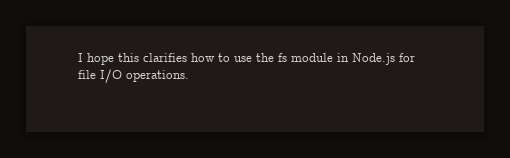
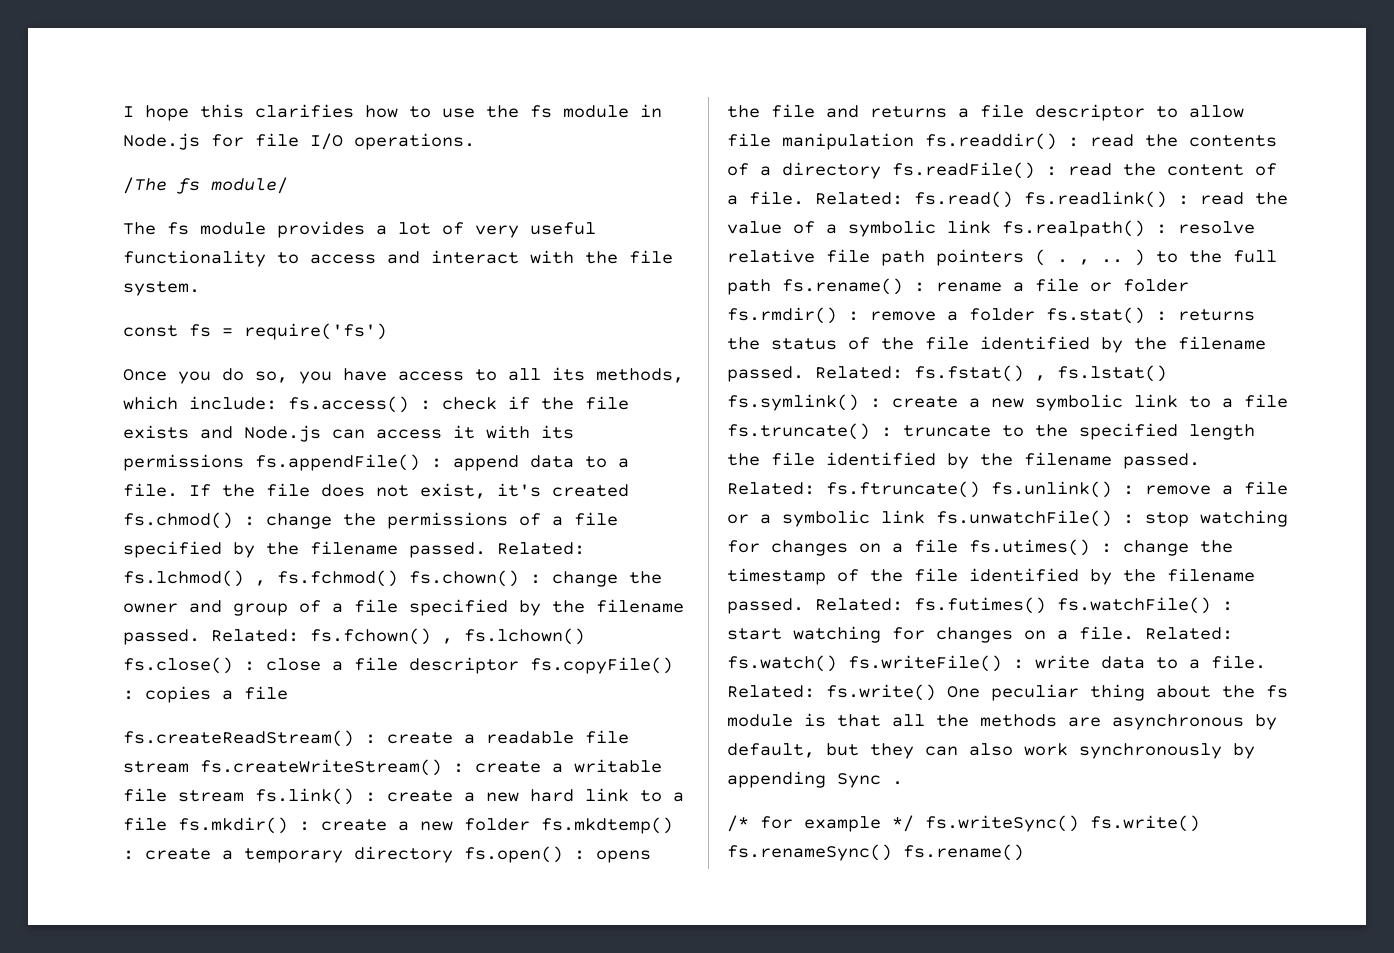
+ /The fs module/
+ The fs module provides a lot of very useful functionality to access and interact with the file system.
+ const fs = require('fs')
+ Once you do so, you have access to all its methods, which include: fs.access() : check if the file exists and Node.js can access it with its permissions fs.appendFile() : append data to a file. If the file does not exist, it's created fs.chmod() : change the permissions of a file specified by the filename passed. Related: fs.lchmod() , fs.fchmod() fs.chown() : change the owner and group of a file specified by the filename passed. Related: fs.fchown() , fs.lchown() fs.close() : close a file descriptor fs.copyFile() : copies a file
+ fs.createReadStream() : create a readable file stream fs.createWriteStream() : create a writable file stream fs.link() : create a new hard link to a file fs.mkdir() : create a new folder fs.mkdtemp() : create a temporary directory fs.open() : opens the file and returns a file descriptor to allow file manipulation fs.readdir() : read the contents of a directory fs.readFile() : read the content of a file. Related: fs.read() fs.readlink() : read the value of a symbolic link fs.realpath() : resolve relative file path pointers ( . , .. ) to the full path fs.rename() : rename a file or folder fs.rmdir() : remove a folder fs.stat() : returns the status of the file identified by the filename passed. Related: fs.fstat() , fs.lstat() fs.symlink() : create a new symbolic link to a file fs.truncate() : truncate to the specified length the file identified by the filename passed. Related: fs.ftruncate() fs.unlink() : remove a file or a symbolic link fs.unwatchFile() : stop watching for changes on a file fs.utimes() : change the timestamp of the file identified by the filename passed. Related: fs.futimes() fs.watchFile() : start watching for changes on a file. Related: fs.watch() fs.writeFile() : write data to a file. Related: fs.write() One peculiar thing about the fs module is that all the methods are asynchronous by default, but they can also work synchronously by appending Sync .
+ /* for example */ fs.writeSync() fs.write() fs.renameSync() fs.rename()

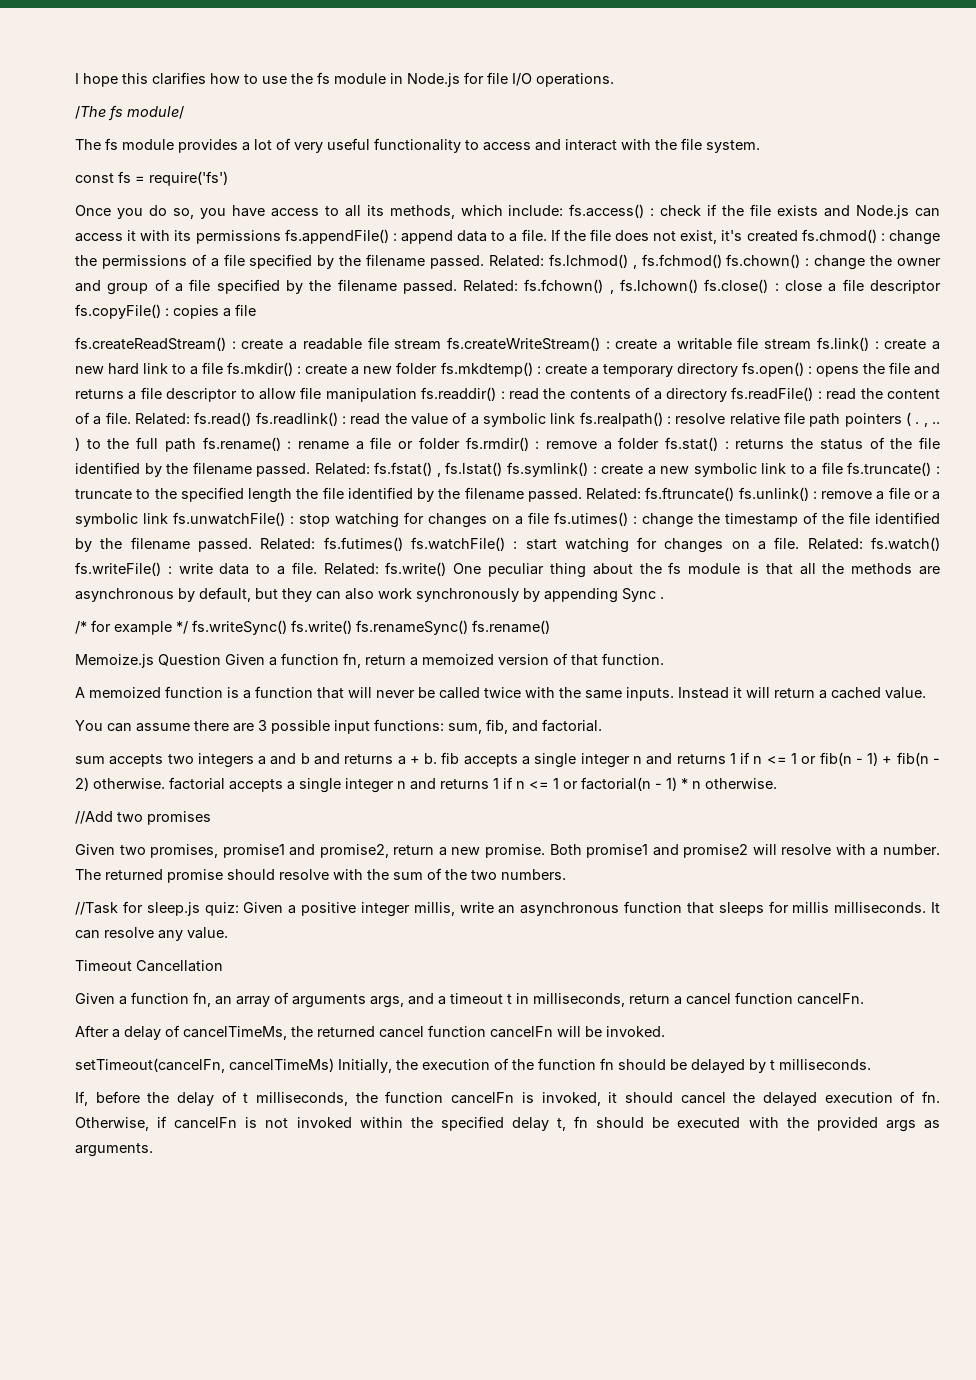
+ Memoize.js Question Given a function fn, return a memoized version of that function.
+ A memoized function is a function that will never be called twice with the same inputs. Instead it will return a cached value.
+ You can assume there are 3 possible input functions: sum, fib, and factorial.
+ sum accepts two integers a and b and returns a + b. fib accepts a single integer n and returns 1 if n <= 1 or fib(n - 1) + fib(n - 2) otherwise. factorial accepts a single integer n and returns 1 if n <= 1 or factorial(n - 1) * n otherwise.
+ //Add two promises
+ Given two promises, promise1 and promise2, return a new promise. Both promise1 and promise2 will resolve with a number. The returned promise should resolve with the sum of the two numbers.
+ //Task for sleep.js quiz: Given a positive integer millis, write an asynchronous function that sleeps for millis milliseconds. It can resolve any value.
+ Timeout Cancellation
+ Given a function fn, an array of arguments args, and a timeout t in milliseconds, return a cancel function cancelFn.
+ After a delay of cancelTimeMs, the returned cancel function cancelFn will be invoked.
+ setTimeout(cancelFn, cancelTimeMs) Initially, the execution of the function fn should be delayed by t milliseconds.
+ If, before the delay of t milliseconds, the function cancelFn is invoked, it should cancel the delayed execution of fn. Otherwise, if cancelFn is not invoked within the specified delay t, fn should be executed with the provided args as arguments.

